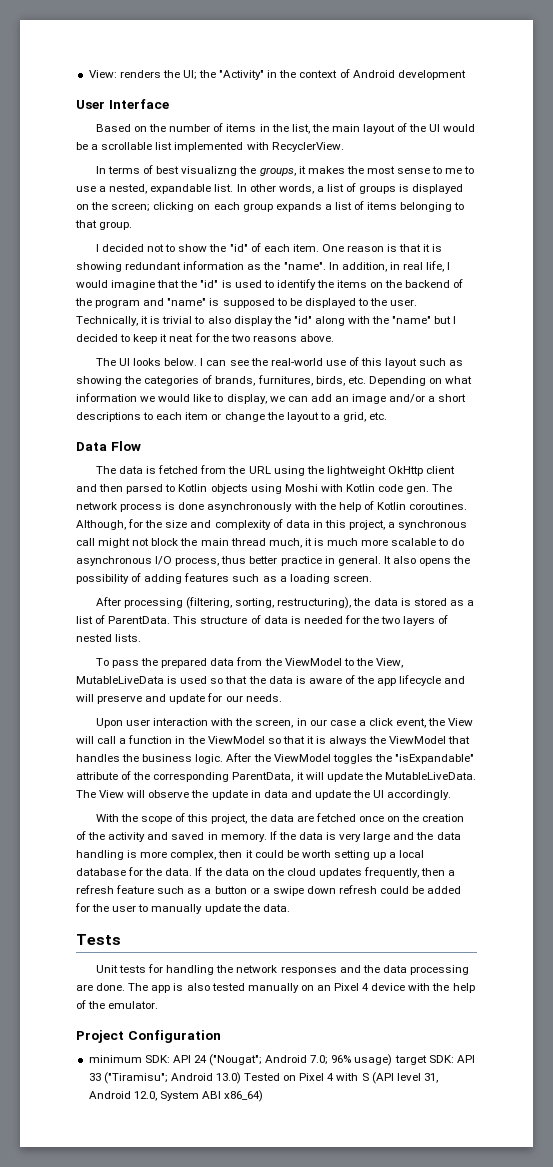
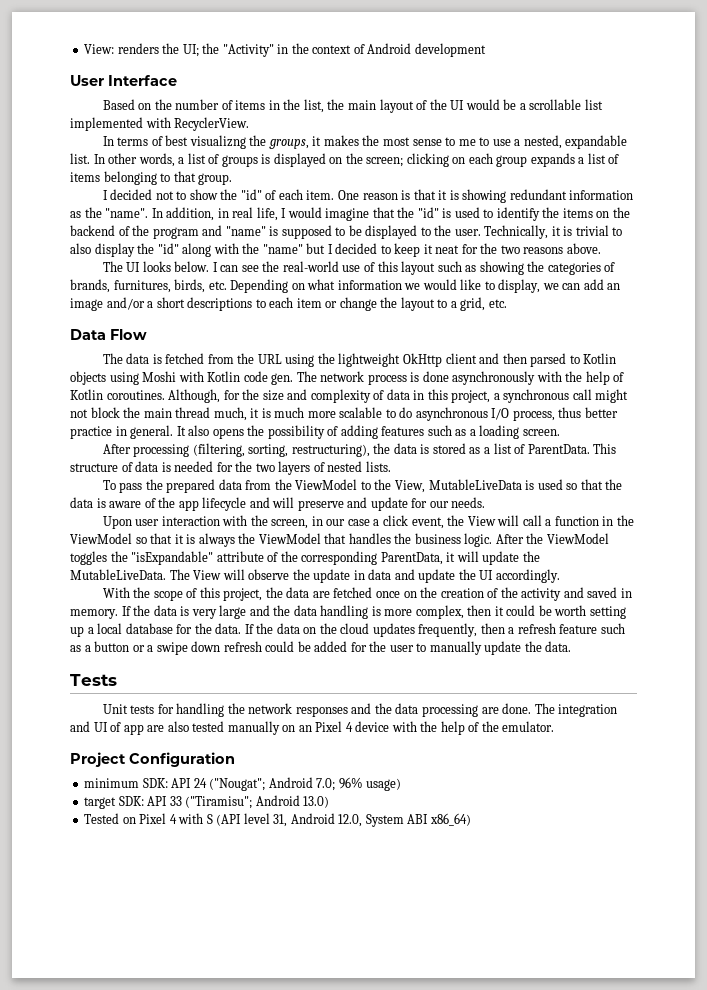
- The app is also tested manually on an Pixel 4 device with the help of the emulator.
+ The integration and UI of app are also tested manually on an Pixel 4 device with the help of the emulator.
- minimum SDK: API 24 ("Nougat"; Android 7.0; 96% usage) target SDK: API 33 ("Tiramisu"; Android 13.0) Tested on Pixel 4 with S (API level 31, Android 12.0, System ABI x86_64)
+ minimum SDK: API 24 ("Nougat"; Android 7.0; 96% usage)
+ target SDK: API 33 ("Tiramisu"; Android 13.0)
+ Tested on Pixel 4 with S (API level 31, Android 12.0, System ABI x86_64)

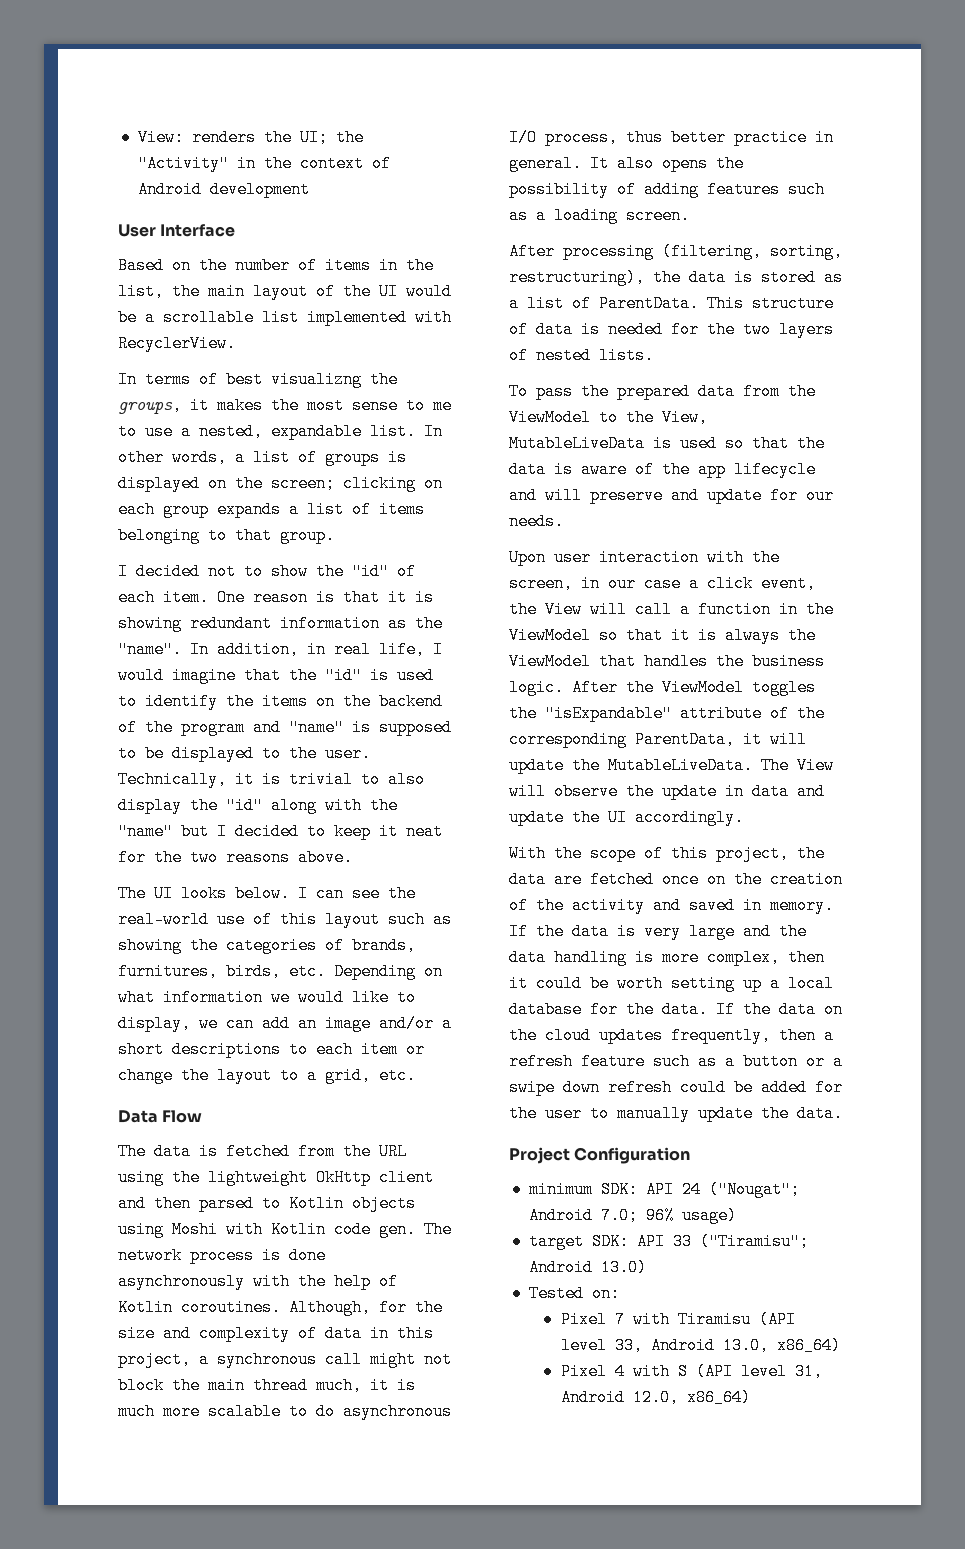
- Tests
- Unit tests for handling the network responses and the data processing are done. The integration and UI of app are also tested manually on an Pixel 4 device with the help of the emulator.
- Tested on Pixel 4 with S (API level 31, Android 12.0, System ABI x86_64)
+ Tested on:
+ Pixel 7 with Tiramisu (API level 33, Android 13.0, x86_64)
+ Pixel 4 with S (API level 31, Android 12.0, x86_64)

